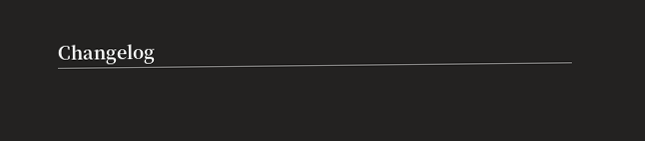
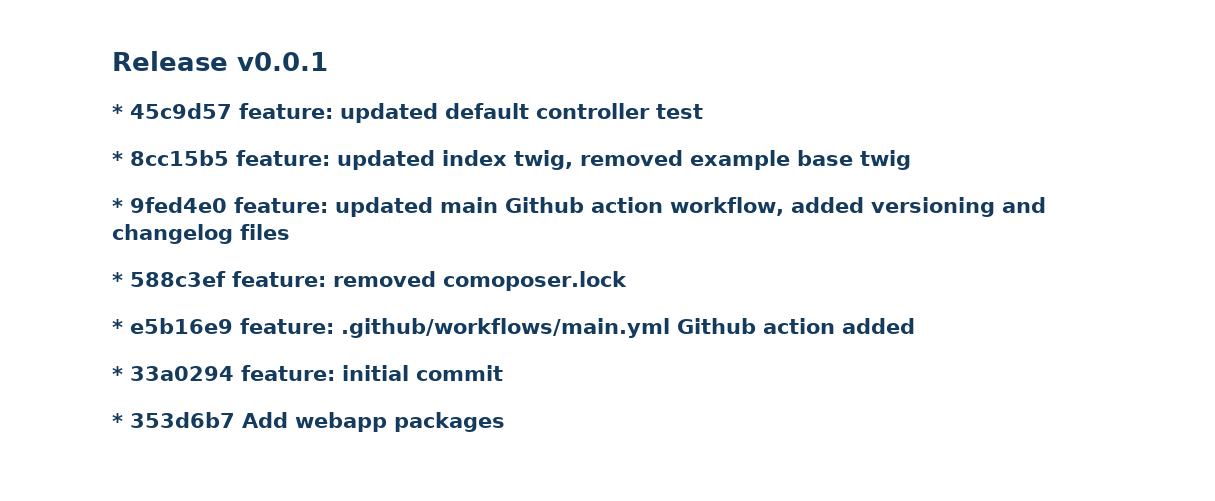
- Changelog
+ Release v0.0.1
+ * 45c9d57 feature: updated default controller test
+ * 8cc15b5 feature: updated index twig, removed example base twig
+ * 9fed4e0 feature: updated main Github action workflow, added versioning and changelog files
+ * 588c3ef feature: removed comoposer.lock
+ * e5b16e9 feature: .github/workflows/main.yml Github action added
+ * 33a0294 feature: initial commit
+ * 353d6b7 Add webapp packages

